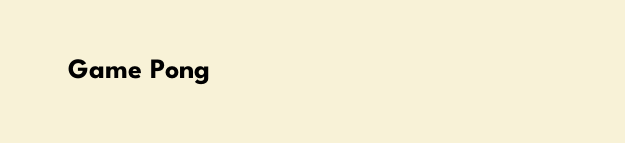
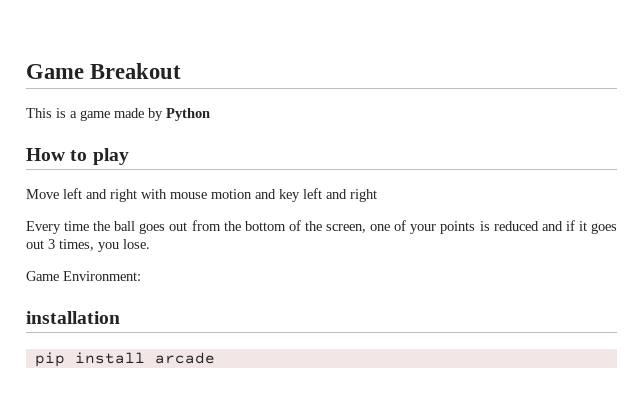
- Game Pong
+ Game Breakout
+ This is a game made by Python
+ How to play
+ Move left and right with mouse motion and key left and right
+ Every time the ball goes out from the bottom of the screen, one of your points is reduced and if it goes out 3 times, you lose.
+ Game Environment:
+ installation
+ pip install arcade

